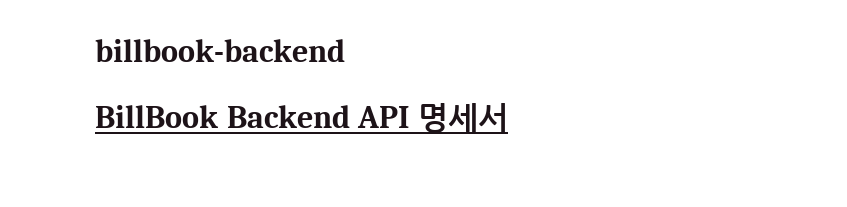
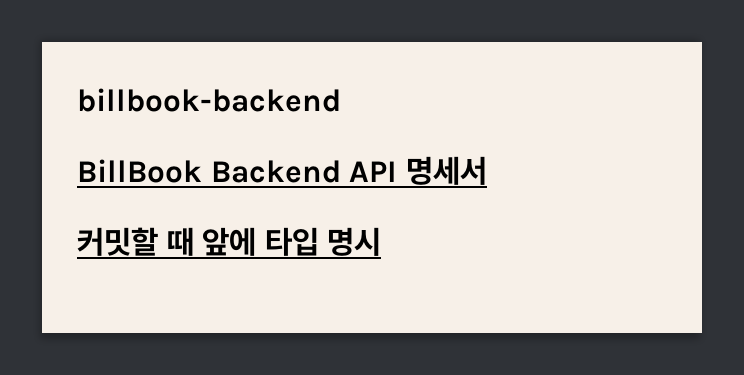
+ 커밋할 때 앞에 타입 명시

